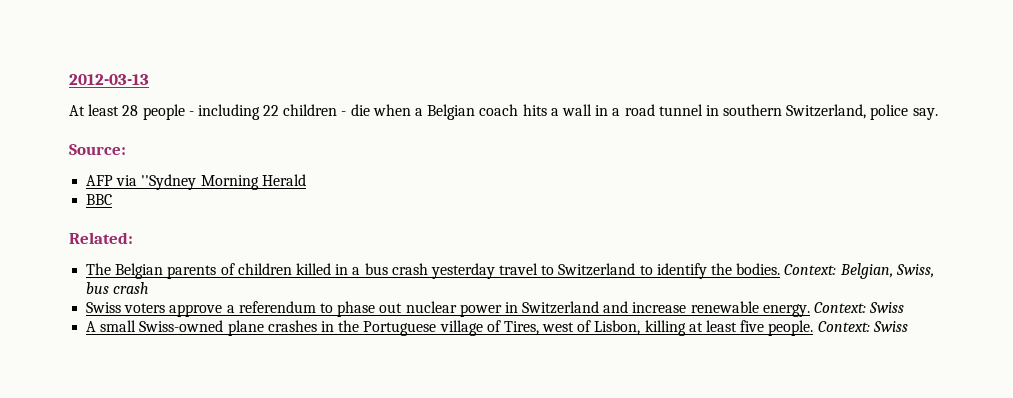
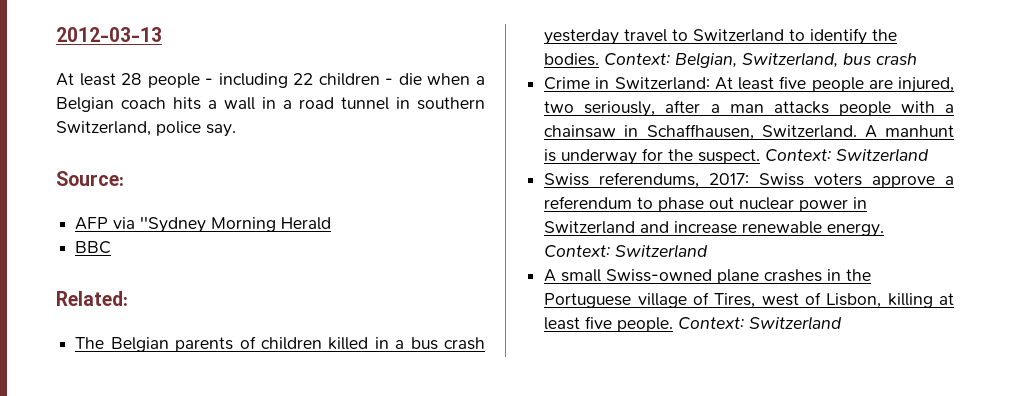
- Context: Belgian, Swiss, bus crash
+ Context: Belgian, Switzerland, bus crash
- Swiss voters approve a referendum to phase out nuclear power in Switzerland and increase renewable energy. Context: Swiss
+ Crime in Switzerland: At least five people are injured, two seriously, after a man attacks people with a chainsaw in Schaffhausen, Switzerland. A manhunt is underway for the suspect. Context: Switzerland
+ Swiss referendums, 2017: Swiss voters approve a referendum to phase out nuclear power in Switzerland and increase renewable energy. Context: Switzerland
- A small Swiss-owned plane crashes in the Portuguese village of Tires, west of Lisbon, killing at least five people. Context: Swiss
+ A small Swiss-owned plane crashes in the Portuguese village of Tires, west of Lisbon, killing at least five people. Context: Switzerland

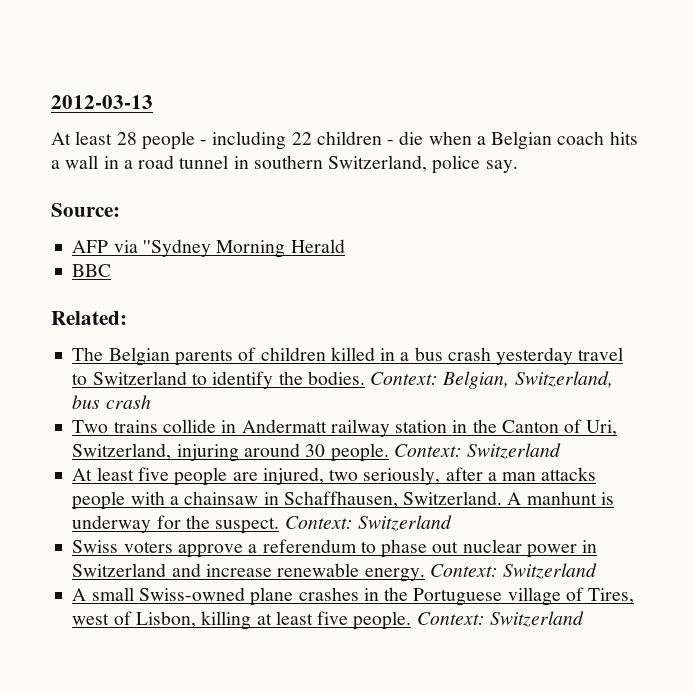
- Crime in Switzerland: At least five people are injured, two seriously, after a man attacks people with a chainsaw in Schaffhausen, Switzerland.
+ Two trains collide in Andermatt railway station in the Canton of Uri, Switzerland, injuring around 30 people. Context: Switzerland
+ At least five people are injured, two seriously, after a man attacks people with a chainsaw in Schaffhausen, Switzerland.
- Swiss referendums, 2017: Swiss voters approve a referendum to phase out nuclear power in Switzerland and increase renewable energy.
+ Swiss voters approve a referendum to phase out nuclear power in Switzerland and increase renewable energy.

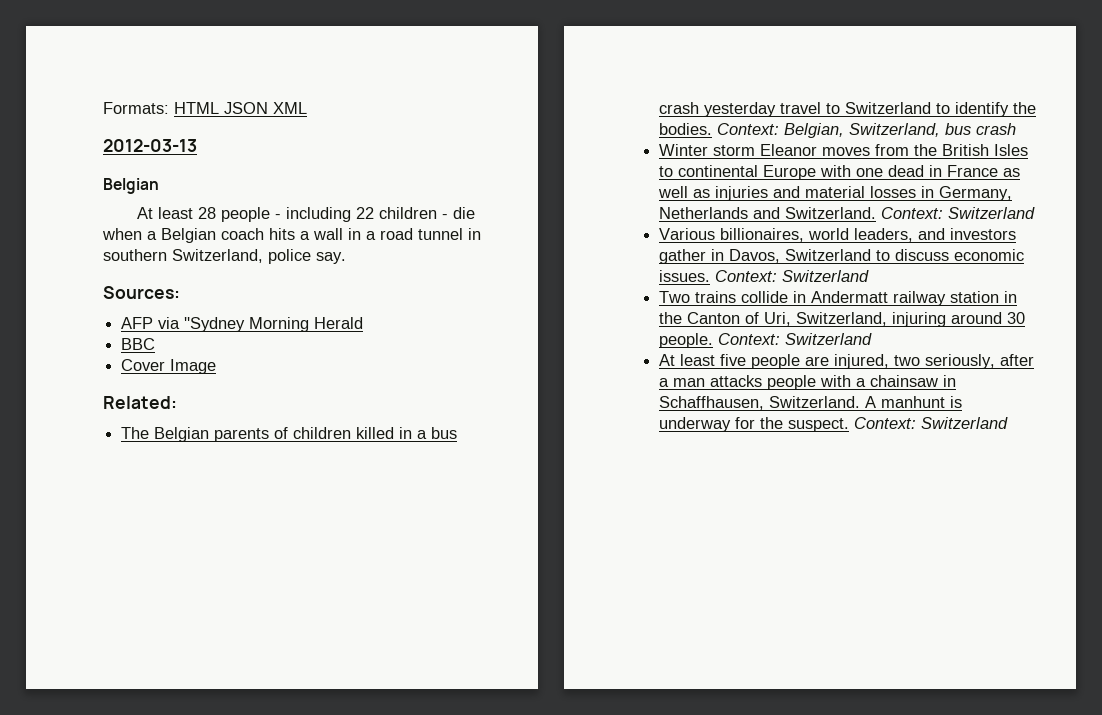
+ Formats: HTML JSON XML
  2012-03-13
+ Belgian
- Source:
+ Sources:
+ Cover Image
+ Winter storm Eleanor moves from the British Isles to continental Europe with one dead in France as well as injuries and material losses in Germany, Netherlands and Switzerland. Context: Switzerland
+ Various billionaires, world leaders, and investors gather in Davos, Switzerland to discuss economic issues. Context: Switzerland
- Swiss voters approve a referendum to phase out nuclear power in Switzerland and increase renewable energy. Context: Switzerland
- A small Swiss-owned plane crashes in the Portuguese village of Tires, west of Lisbon, killing at least five people. Context: Switzerland

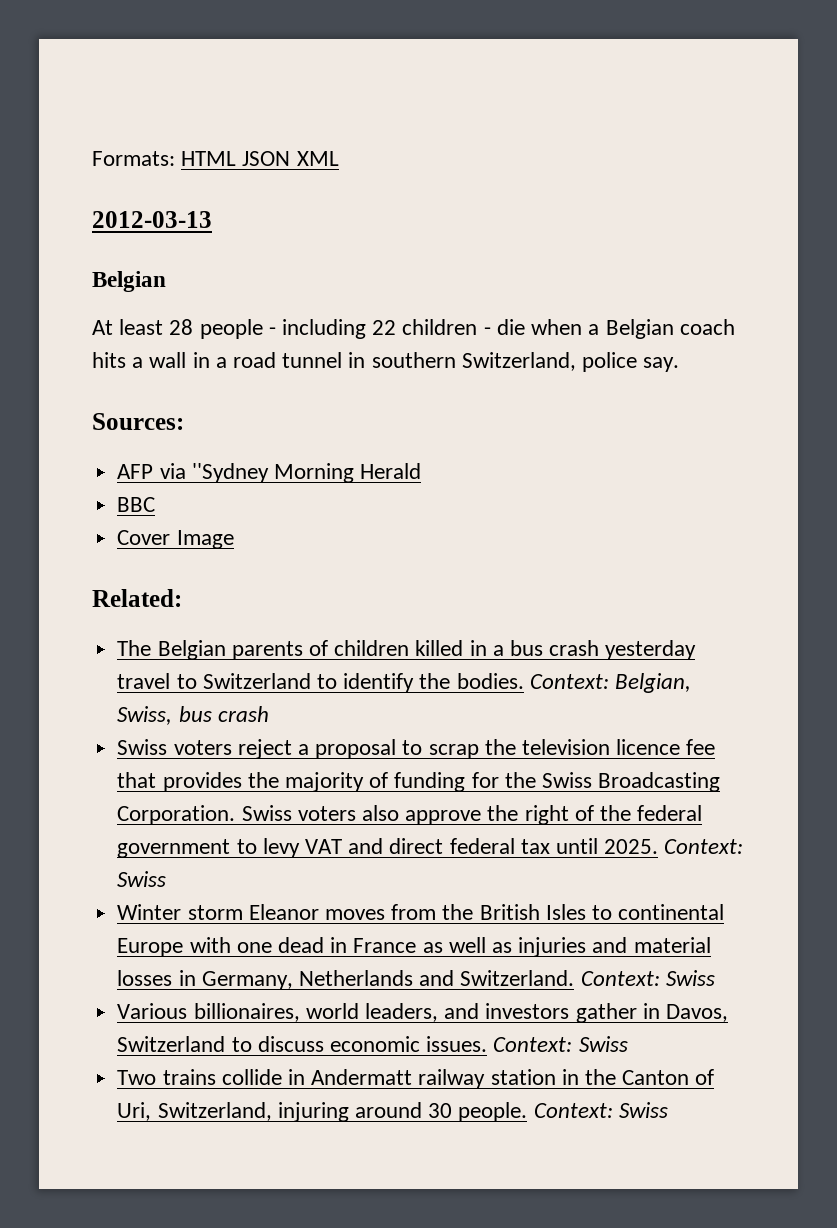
- Context: Belgian, Switzerland, bus crash
+ Context: Belgian, Swiss, bus crash
+ Swiss voters reject a proposal to scrap the television licence fee that provides the majority of funding for the Swiss Broadcasting Corporation. Swiss voters also approve the right of the federal government to levy VAT and direct federal tax until 2025. Context: Swiss
- Winter storm Eleanor moves from the British Isles to continental Europe with one dead in France as well as injuries and material losses in Germany, Netherlands and Switzerland. Context: Switzerland
+ Winter storm Eleanor moves from the British Isles to continental Europe with one dead in France as well as injuries and material losses in Germany, Netherlands and Switzerland. Context: Swiss
- Various billionaires, world leaders, and investors gather in Davos, Switzerland to discuss economic issues. Context: Switzerland
+ Various billionaires, world leaders, and investors gather in Davos, Switzerland to discuss economic issues. Context: Swiss
- Two trains collide in Andermatt railway station in the Canton of Uri, Switzerland, injuring around 30 people. Context: Switzerland
- At least five people are injured, two seriously, after a man attacks people with a chainsaw in Schaffhausen, Switzerland. A manhunt is underway for the suspect. Context: Switzerland
+ Two trains collide in Andermatt railway station in the Canton of Uri, Switzerland, injuring around 30 people. Context: Swiss

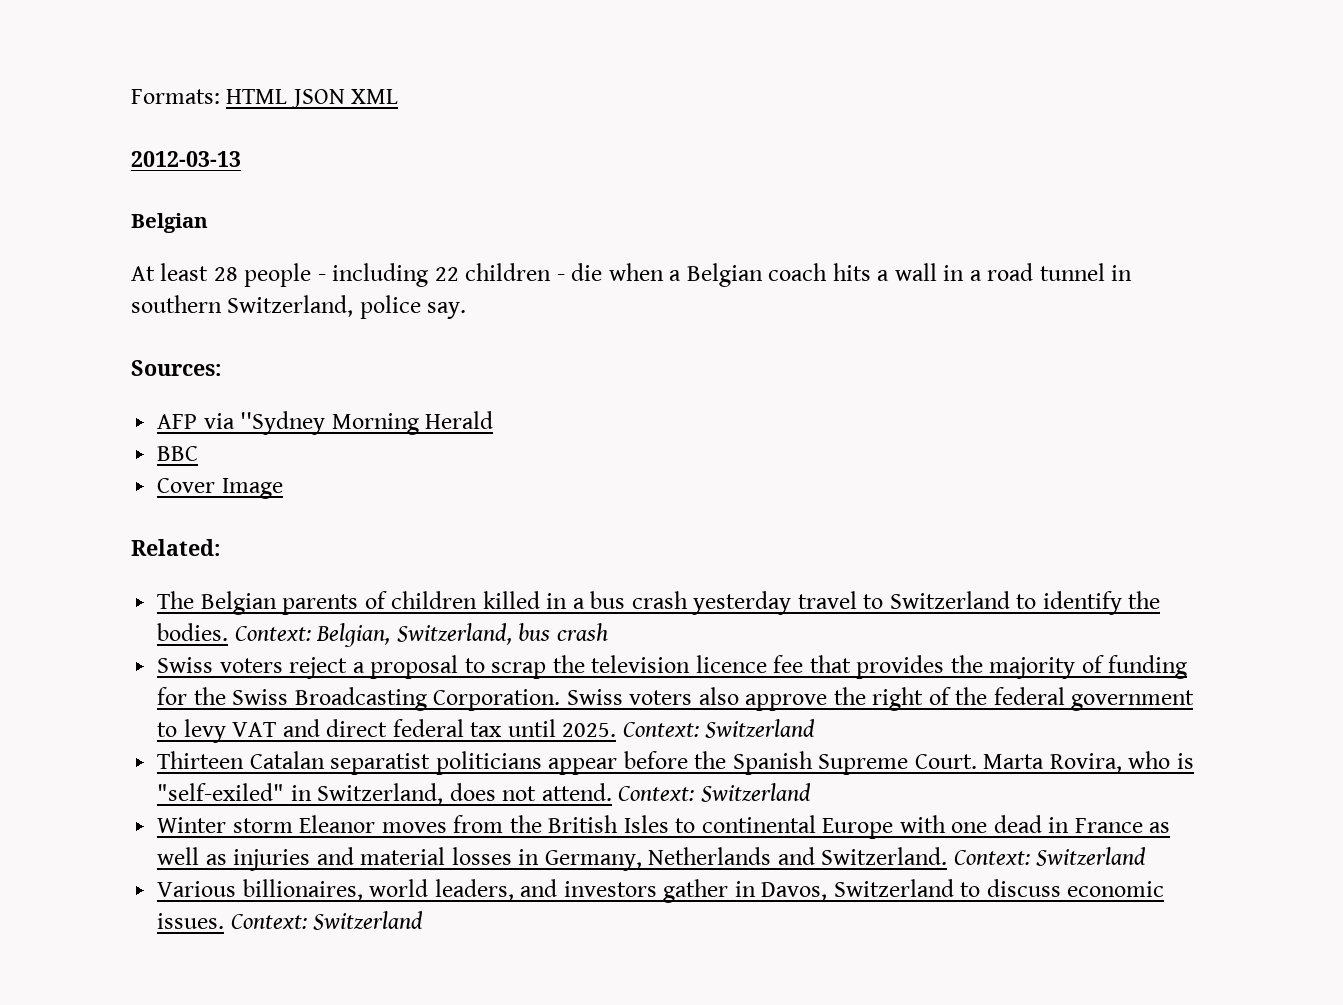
- Context: Belgian, Swiss, bus crash
+ Context: Belgian, Switzerland, bus crash
- Swiss voters also approve the right of the federal government to levy VAT and direct federal tax until 2025. Context: Swiss
+ Swiss voters also approve the right of the federal government to levy VAT and direct federal tax until 2025. Context: Switzerland
+ Thirteen Catalan separatist politicians appear before the Spanish Supreme Court. Marta Rovira, who is "self-exiled" in Switzerland, does not attend. Context: Switzerland
- Winter storm Eleanor moves from the British Isles to continental Europe with one dead in France as well as injuries and material losses in Germany, Netherlands and Switzerland. Context: Swiss
+ Winter storm Eleanor moves from the British Isles to continental Europe with one dead in France as well as injuries and material losses in Germany, Netherlands and Switzerland. Context: Switzerland
- Various billionaires, world leaders, and investors gather in Davos, Switzerland to discuss economic issues. Context: Swiss
- Two trains collide in Andermatt railway station in the Canton of Uri, Switzerland, injuring around 30 people. Context: Swiss
+ Various billionaires, world leaders, and investors gather in Davos, Switzerland to discuss economic issues. Context: Switzerland

